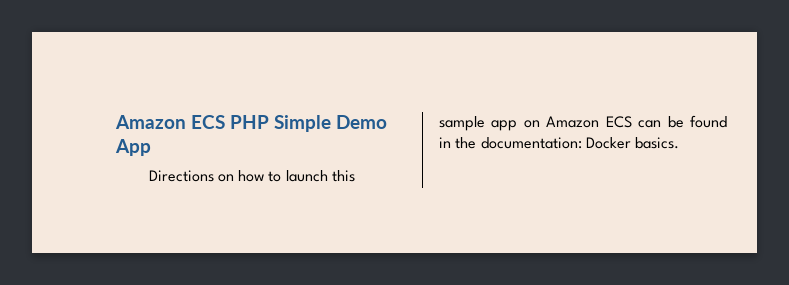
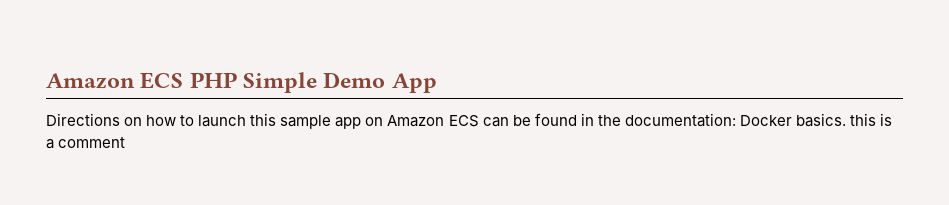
- Directions on how to launch this sample app on Amazon ECS can be found in the documentation: Docker basics.
+ Directions on how to launch this sample app on Amazon ECS can be found in the documentation: Docker basics. this is a comment

